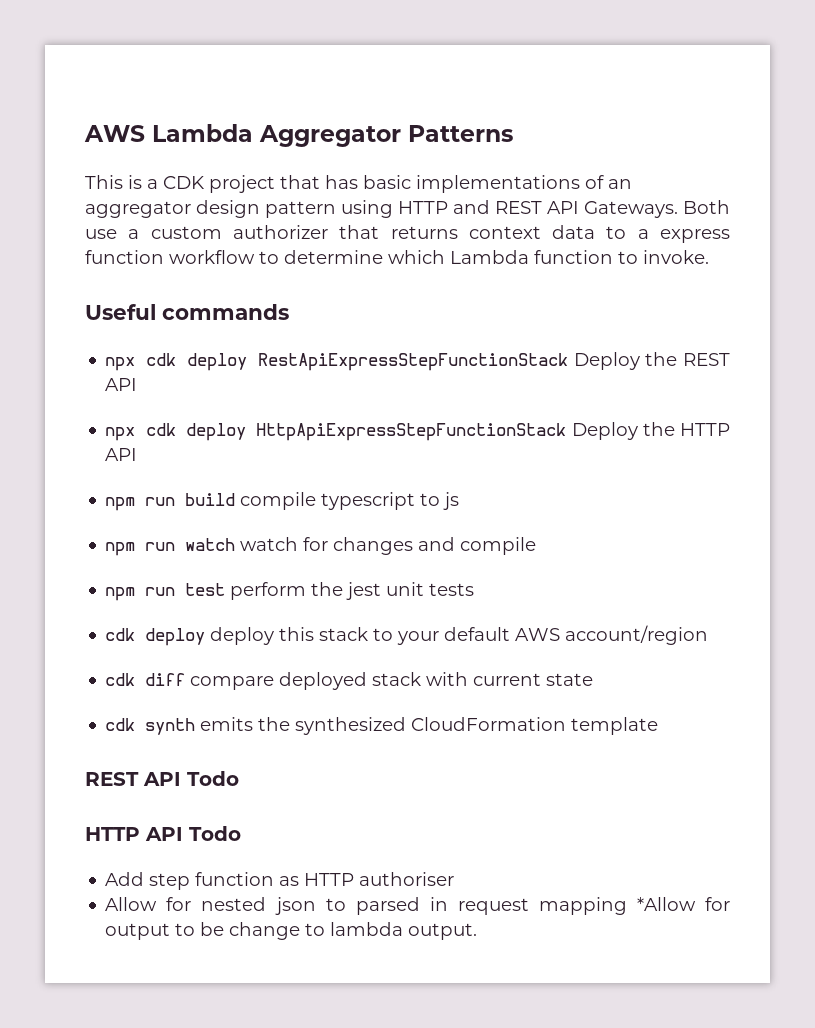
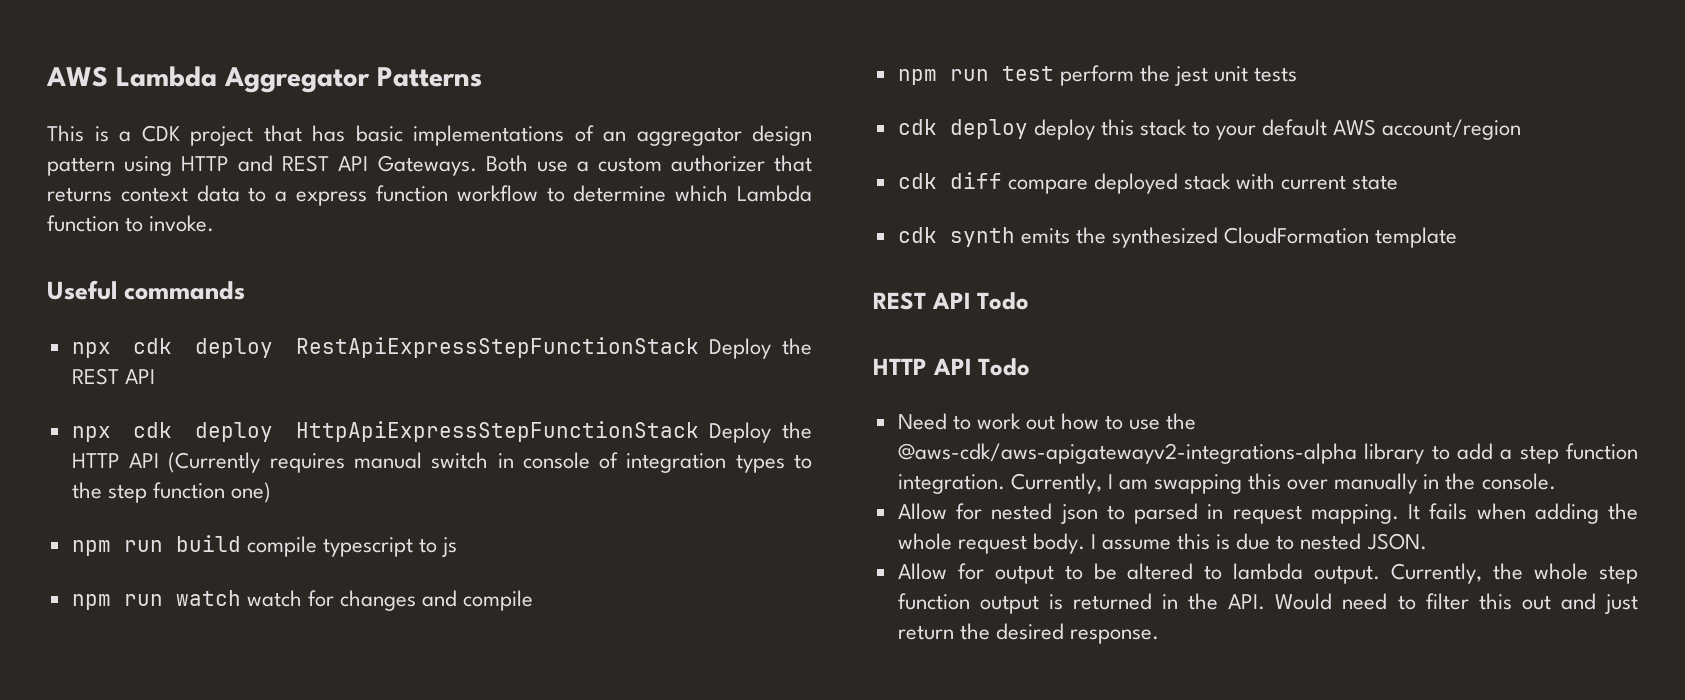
- npx cdk deploy HttpApiExpressStepFunctionStack Deploy the HTTP API
+ npx cdk deploy HttpApiExpressStepFunctionStack Deploy the HTTP API (Currently requires manual switch in console of integration types to the step function one)
- Add step function as HTTP authoriser
+ Need to work out how to use the @aws-cdk/aws-apigatewayv2-integrations-alpha library to add a step function integration. Currently, I am swapping this over manually in the console.
- Allow for nested json to parsed in request mapping *Allow for output to be change to lambda output.
+ Allow for nested json to parsed in request mapping. It fails when adding the whole request body. I assume this is due to nested JSON.
+ Allow for output to be altered to lambda output.
+ Currently, the whole step function output is returned in the API. Would need to filter this out and just return the desired response.

